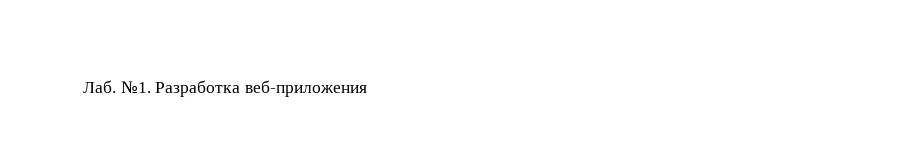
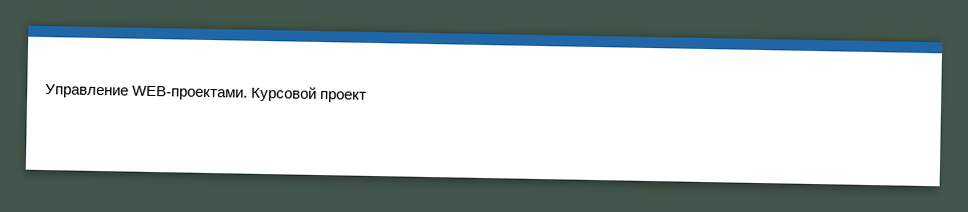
- Лаб. №1. Разработка веб-приложения
+ Управление WEB-проектами. Курсовой проект

